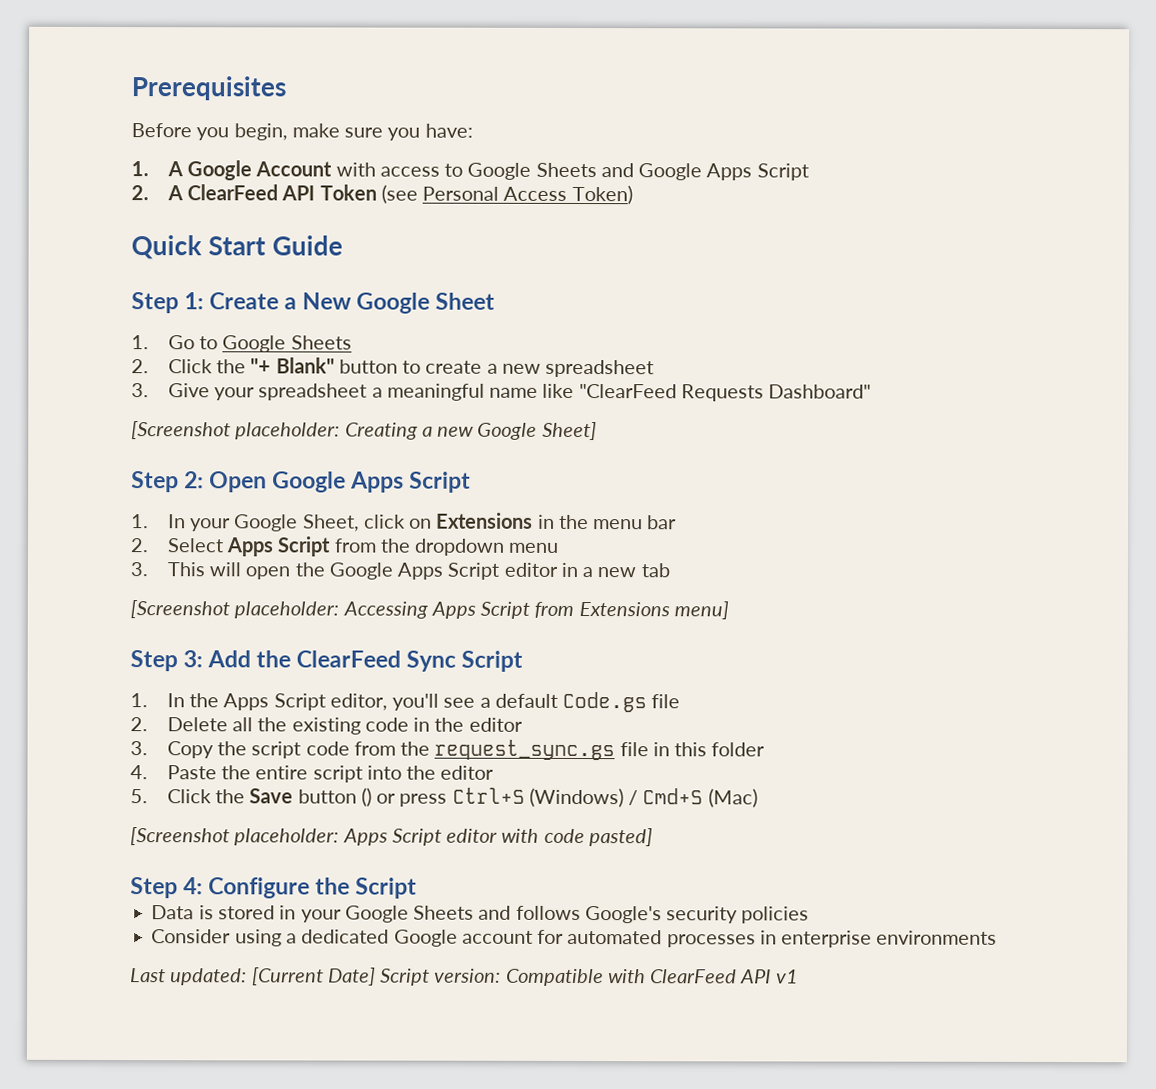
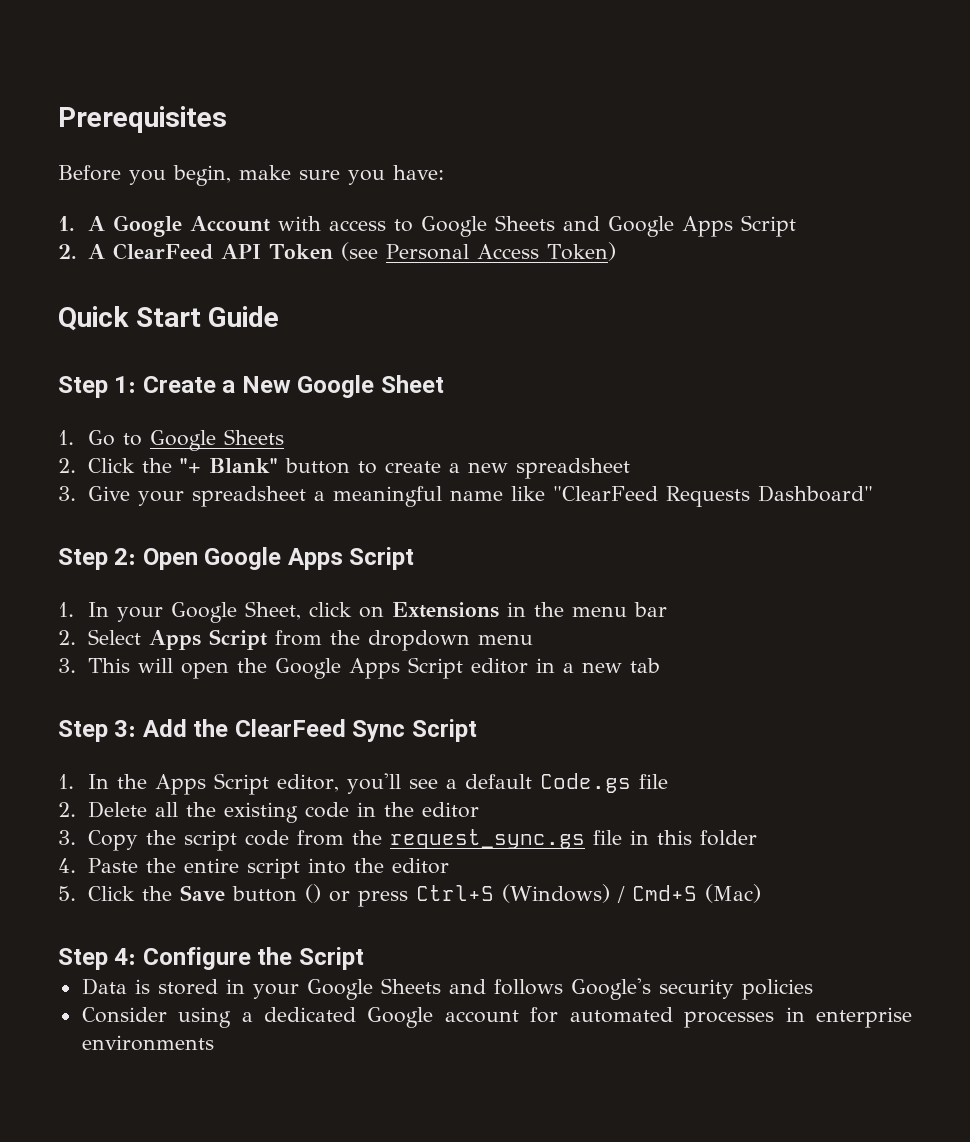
- [Screenshot placeholder: Creating a new Google Sheet]
- [Screenshot placeholder: Accessing Apps Script from Extensions menu]
- [Screenshot placeholder: Apps Script editor with code pasted]
- Last updated: [Current Date] Script version: Compatible with ClearFeed API v1

